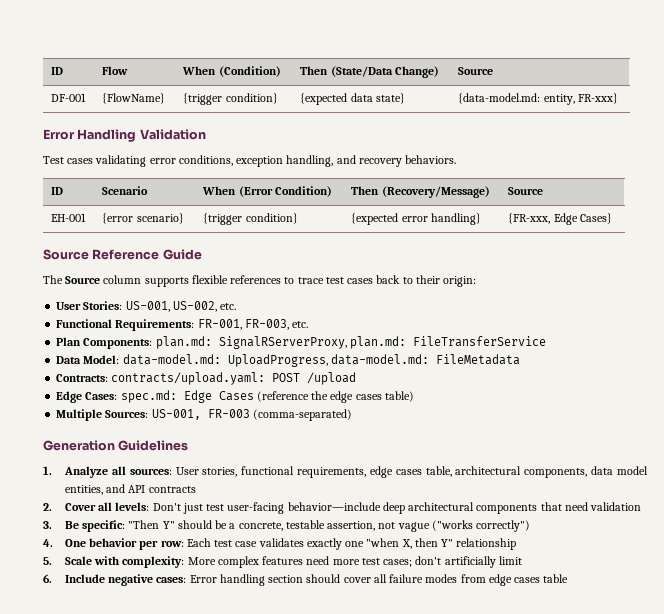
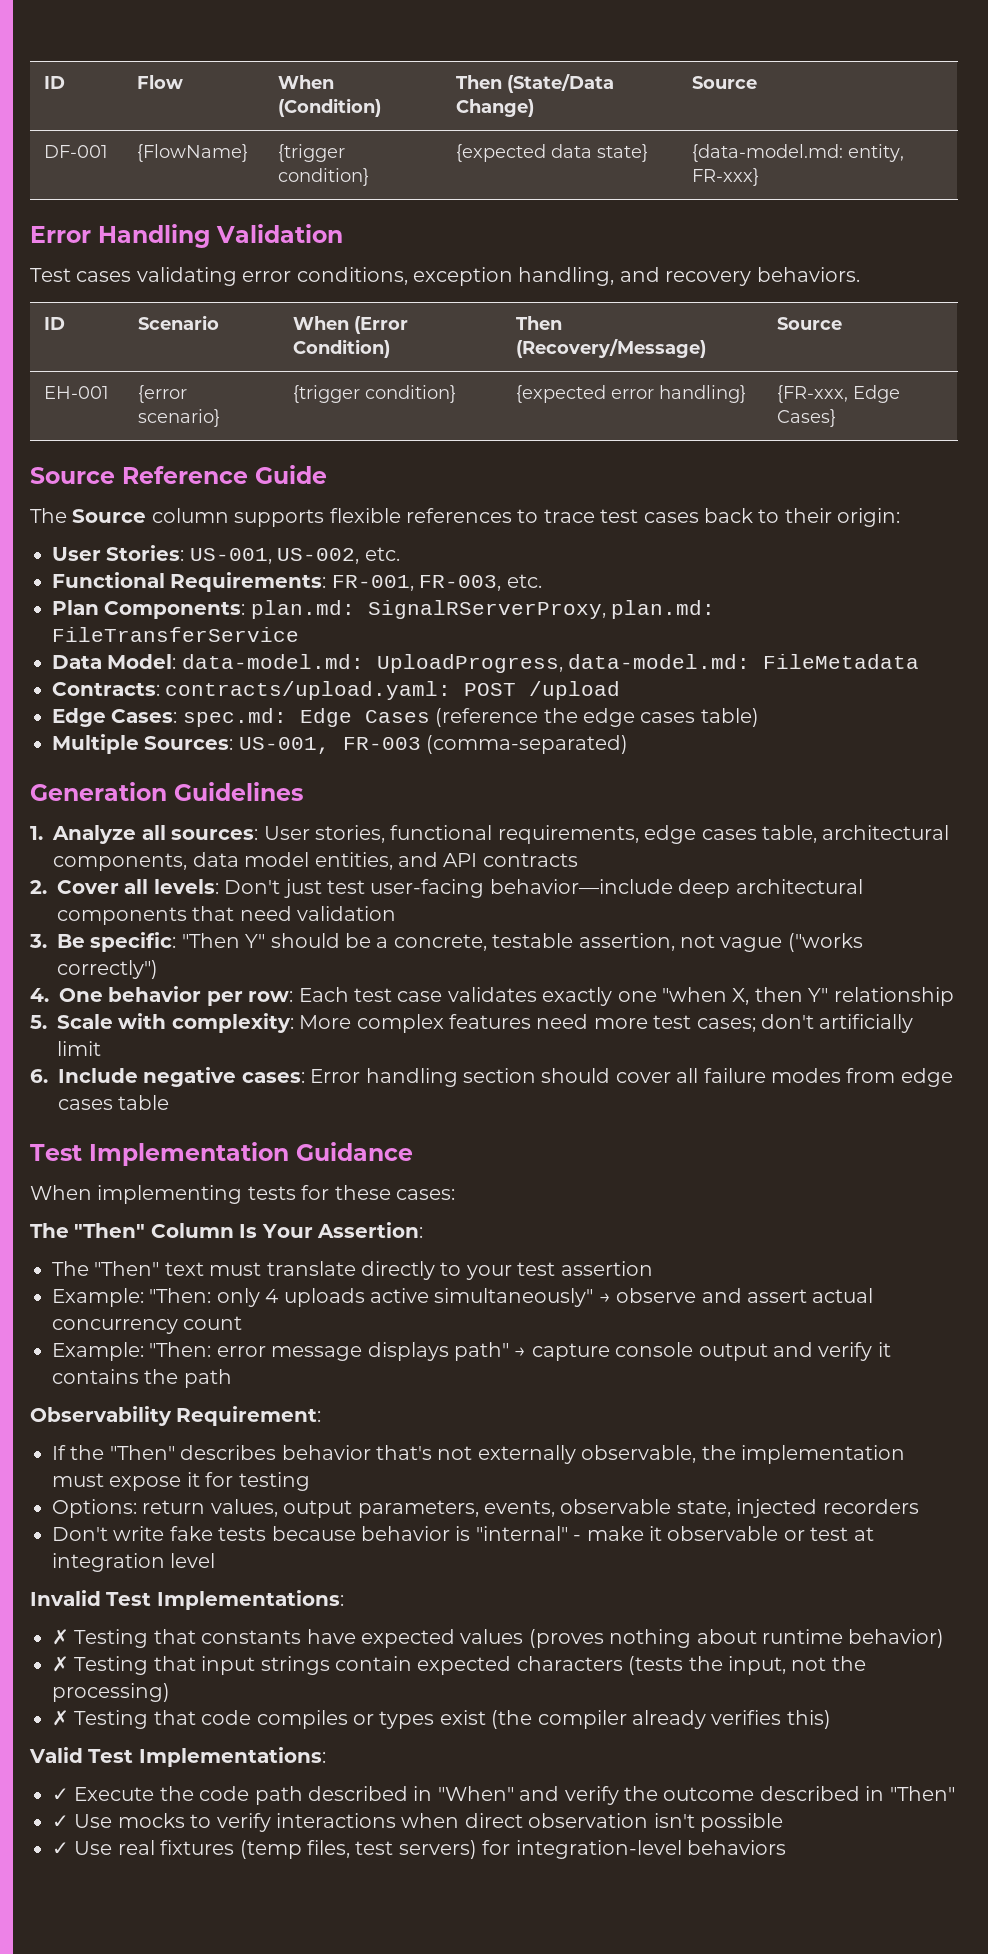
+ Test Implementation Guidance
+ When implementing tests for these cases:
+ The "Then" Column Is Your Assertion:
+ The "Then" text must translate directly to your test assertion
+ Example: "Then: only 4 uploads active simultaneously" → observe and assert actual concurrency count
+ Example: "Then: error message displays path" → capture console output and verify it contains the path
+ Observability Requirement:
+ If the "Then" describes behavior that's not externally observable, the implementation must expose it for testing
+ Options: return values, output parameters, events, observable state, injected recorders
+ Don't write fake tests because behavior is "internal" - make it observable or test at integration level
+ Invalid Test Implementations:
+ ✗ Testing that constants have expected values (proves nothing about runtime behavior)
+ ✗ Testing that input strings contain expected characters (tests the input, not the processing)
+ ✗ Testing that code compiles or types exist (the compiler already verifies this)
+ Valid Test Implementations:
+ ✓ Execute the code path described in "When" and verify the outcome described in "Then"
+ ✓ Use mocks to verify interactions when direct observation isn't possible
+ ✓ Use real fixtures (temp files, test servers) for integration-level behaviors

